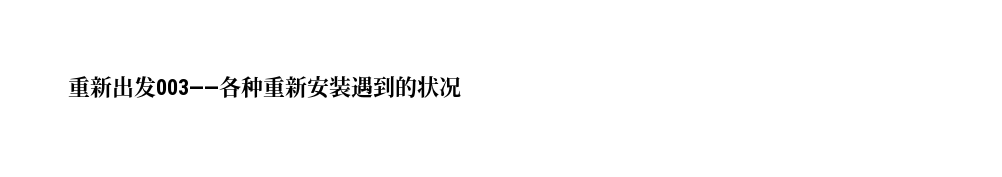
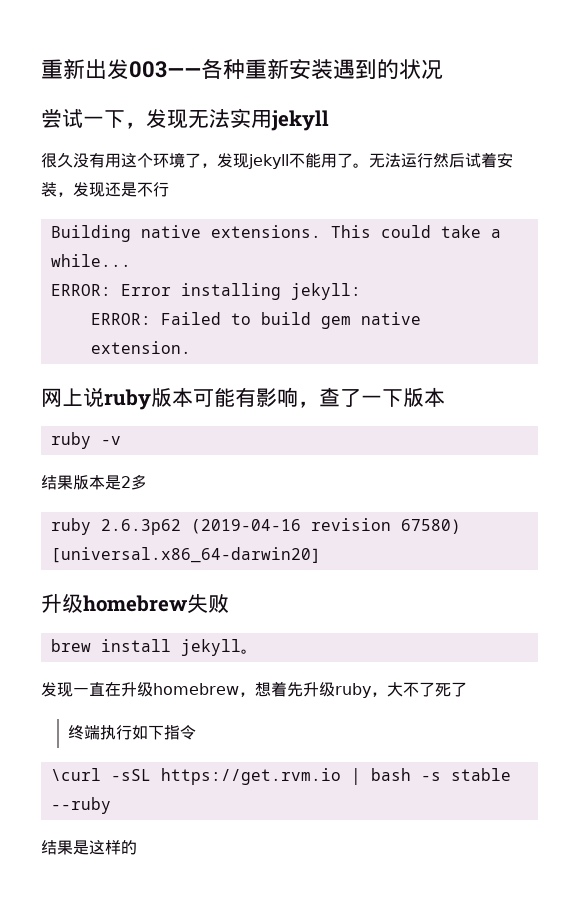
+ 尝试一下，发现无法实用jekyll
+ 很久没有用这个环境了，发现jekyll不能用了。无法运行然后试着安装，发现还是不行
+ Building native extensions. This could take a while...
+ ERROR: Error installing jekyll:
+ ERROR: Failed to build gem native extension.
+ 网上说ruby版本可能有影响，查了一下版本
+ ruby -v
+ 结果版本是2多
+ ruby 2.6.3p62 (2019-04-16 revision 67580) [universal.x86_64-darwin20]
+ 升级homebrew失败
+ brew install jekyll。
+ 发现一直在升级homebrew，想着先升级ruby，大不了死了
+ 终端执行如下指令
+ \curl -sSL https://get.rvm.io | bash -s stable --ruby
+ 结果是这样的

